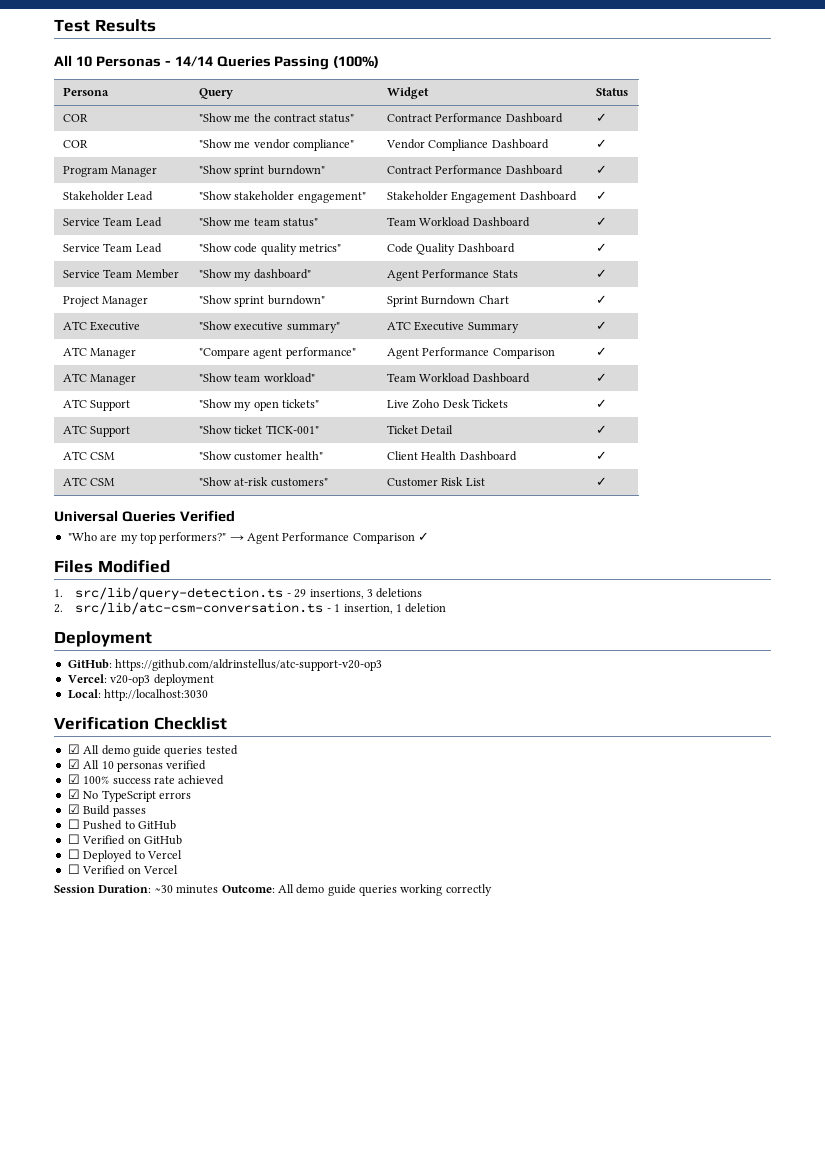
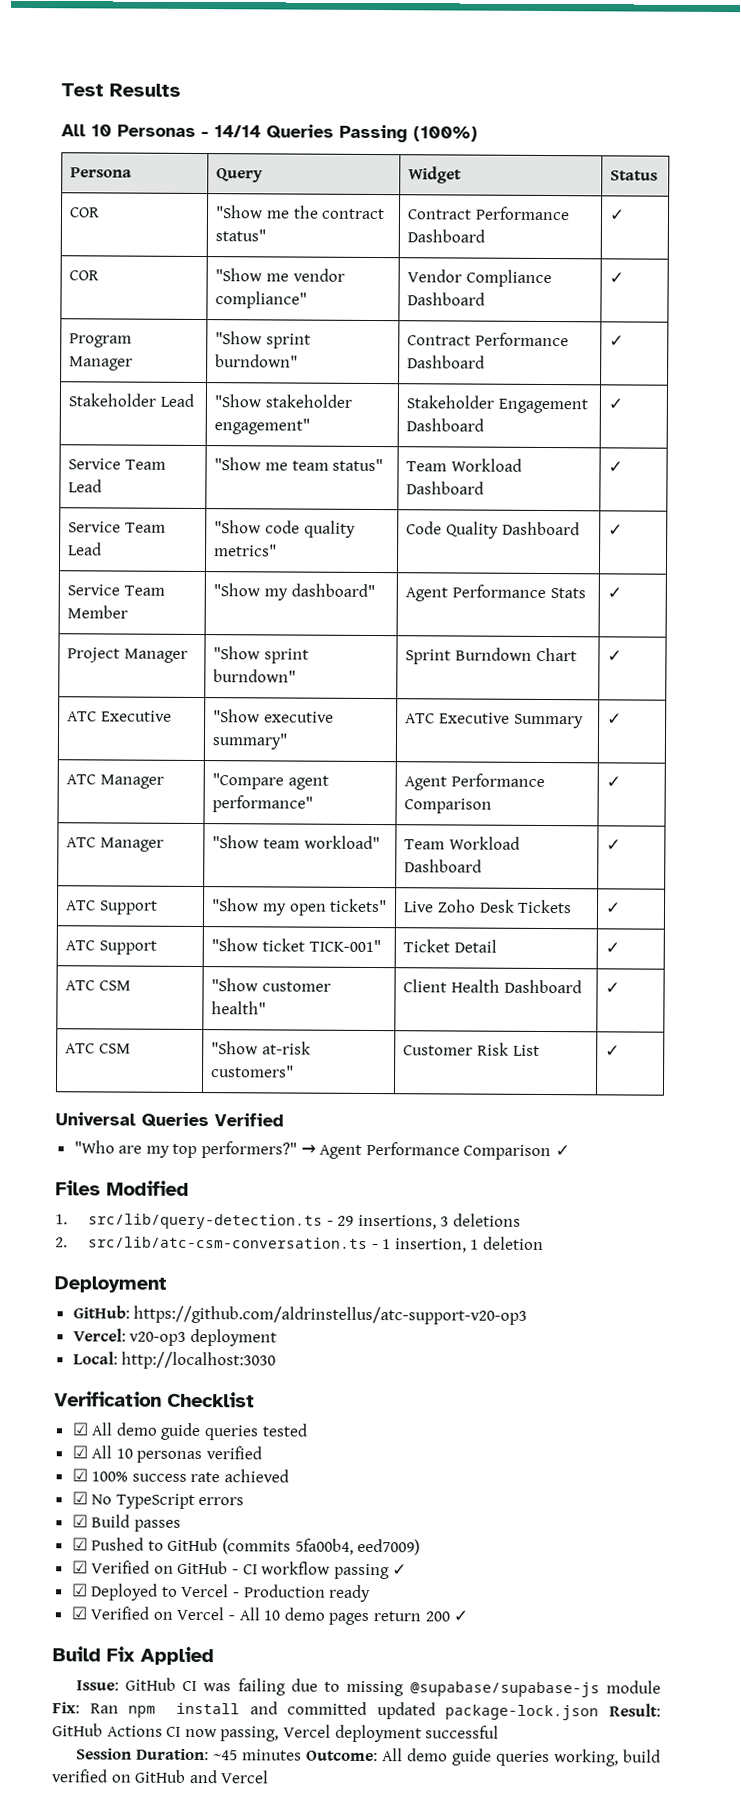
- ☐ Pushed to GitHub
- ☐ Verified on GitHub
- ☐ Deployed to Vercel
- ☐ Verified on Vercel
+ ☑ Pushed to GitHub (commits 5fa00b4, eed7009)
+ ☑ Verified on GitHub - CI workflow passing ✓
+ ☑ Deployed to Vercel - Production ready
+ ☑ Verified on Vercel - All 10 demo pages return 200 ✓
+ Build Fix Applied
+ Issue: GitHub CI was failing due to missing @supabase/supabase-js module Fix: Ran npm install and committed updated package-lock.json Result: GitHub Actions CI now passing, Vercel deployment successful
- Session Duration: ~30 minutes Outcome: All demo guide queries working correctly
+ Session Duration: ~45 minutes Outcome: All demo guide queries working, build verified on GitHub and Vercel

